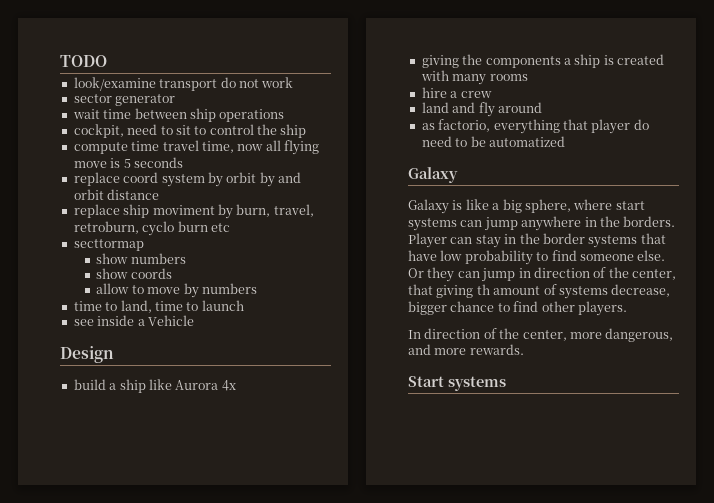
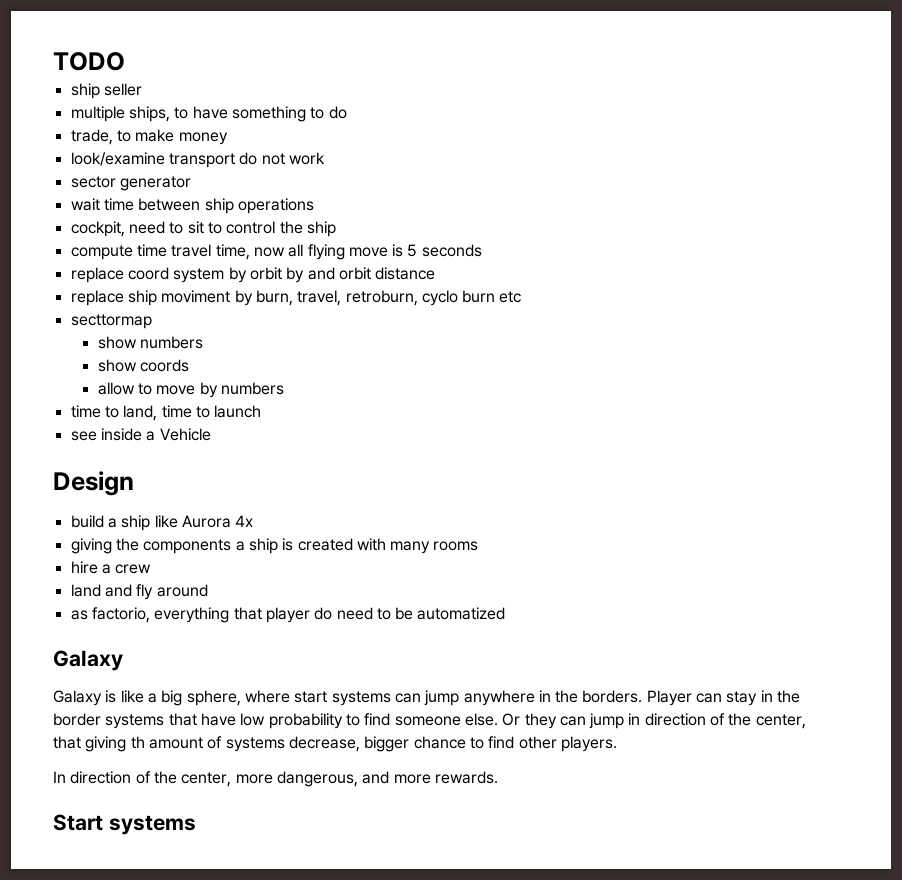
+ ship seller
+ multiple ships, to have something to do
+ trade, to make money

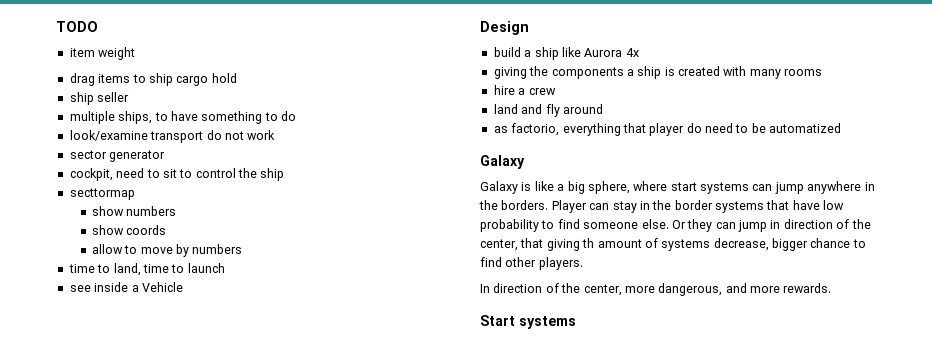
+ item weight
+ drag items to ship cargo hold
- trade, to make money
- wait time between ship operations
- compute time travel time, now all flying move is 5 seconds
- replace coord system by orbit by and orbit distance
- replace ship moviment by burn, travel, retroburn, cyclo burn etc

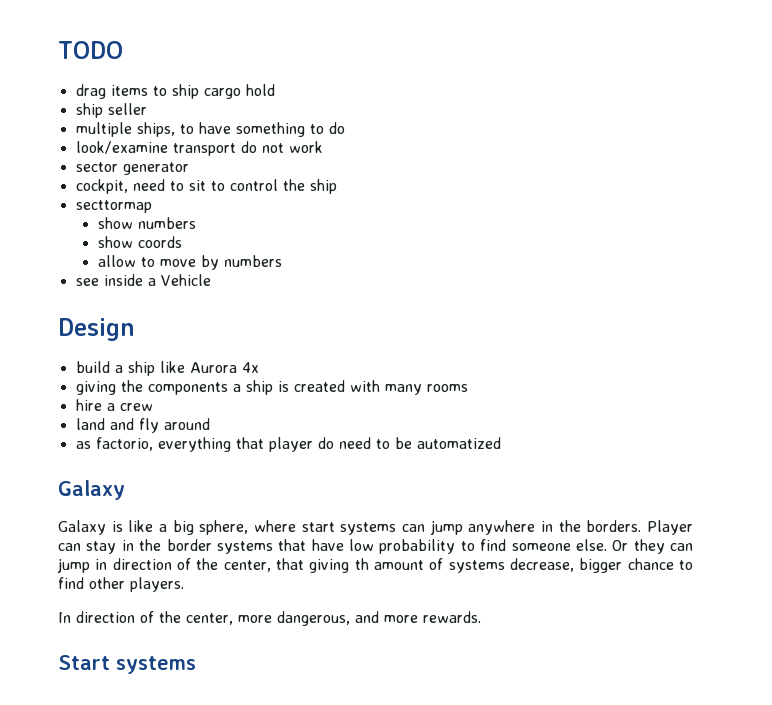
- item weight
- time to land, time to launch

